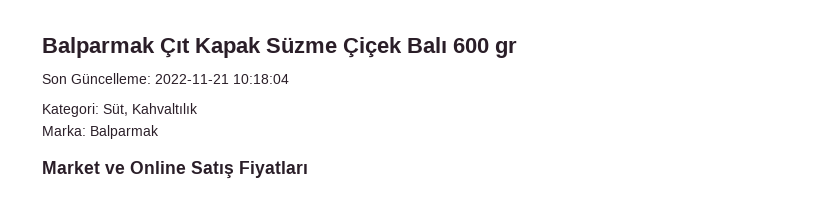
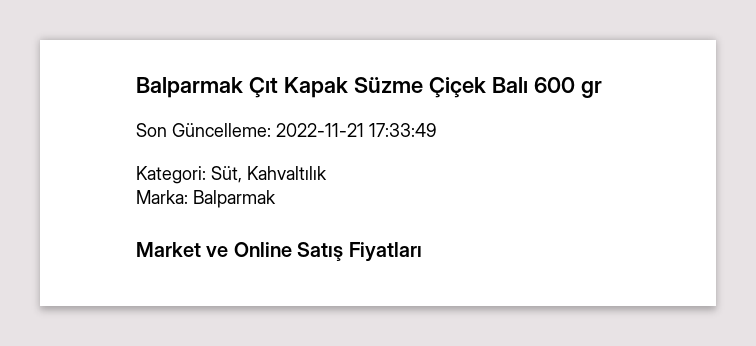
- Son Güncelleme: 2022-11-21 10:18:04
+ Son Güncelleme: 2022-11-21 17:33:49

